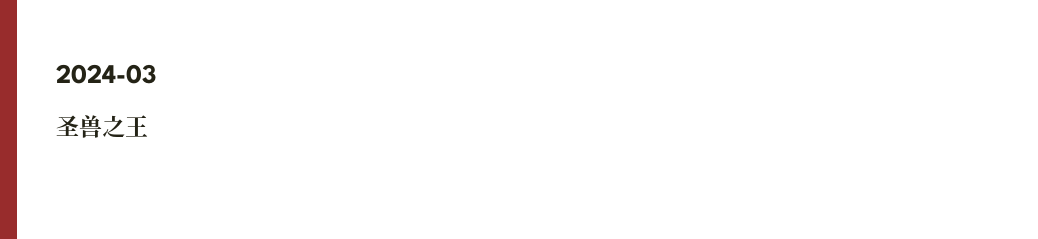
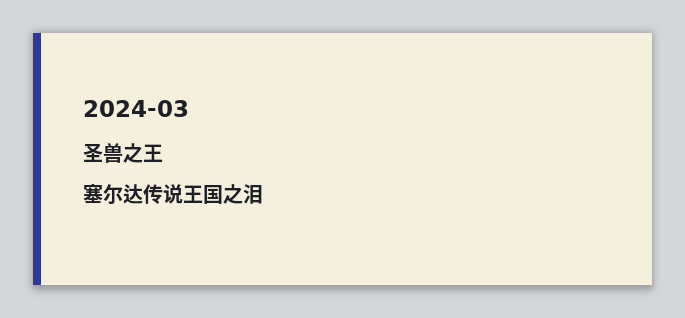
+ 塞尔达传说王国之泪

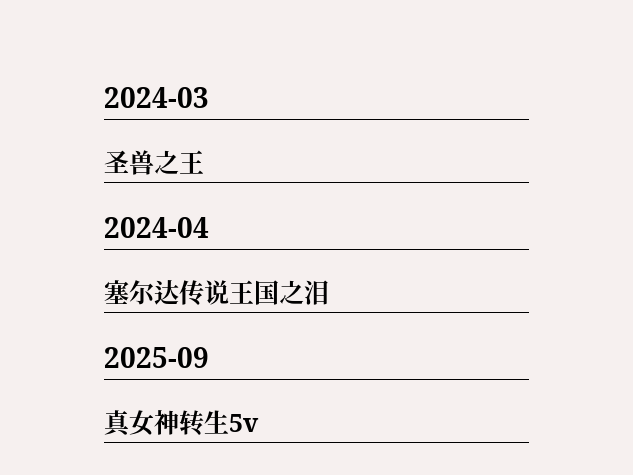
+ 2024-04
+ 2025-09
+ 真女神转生5v

